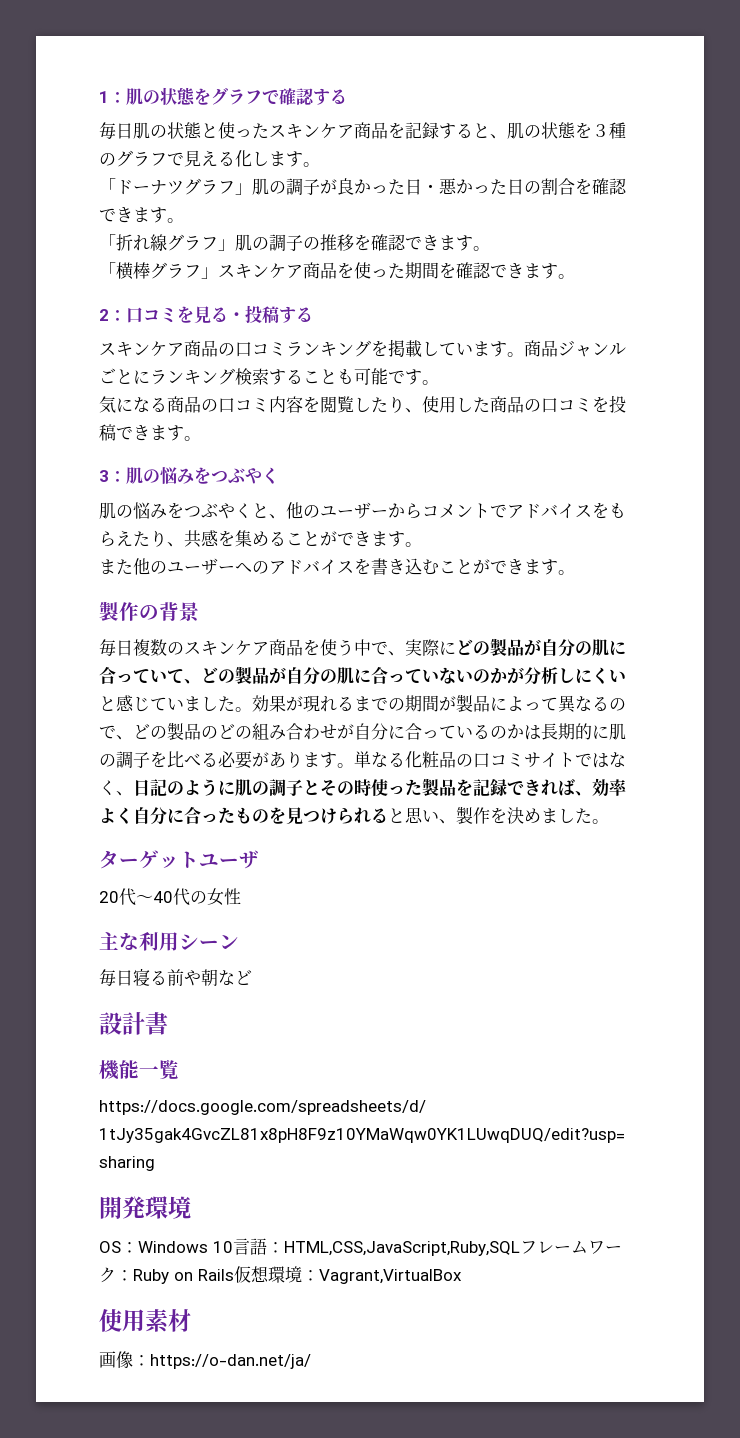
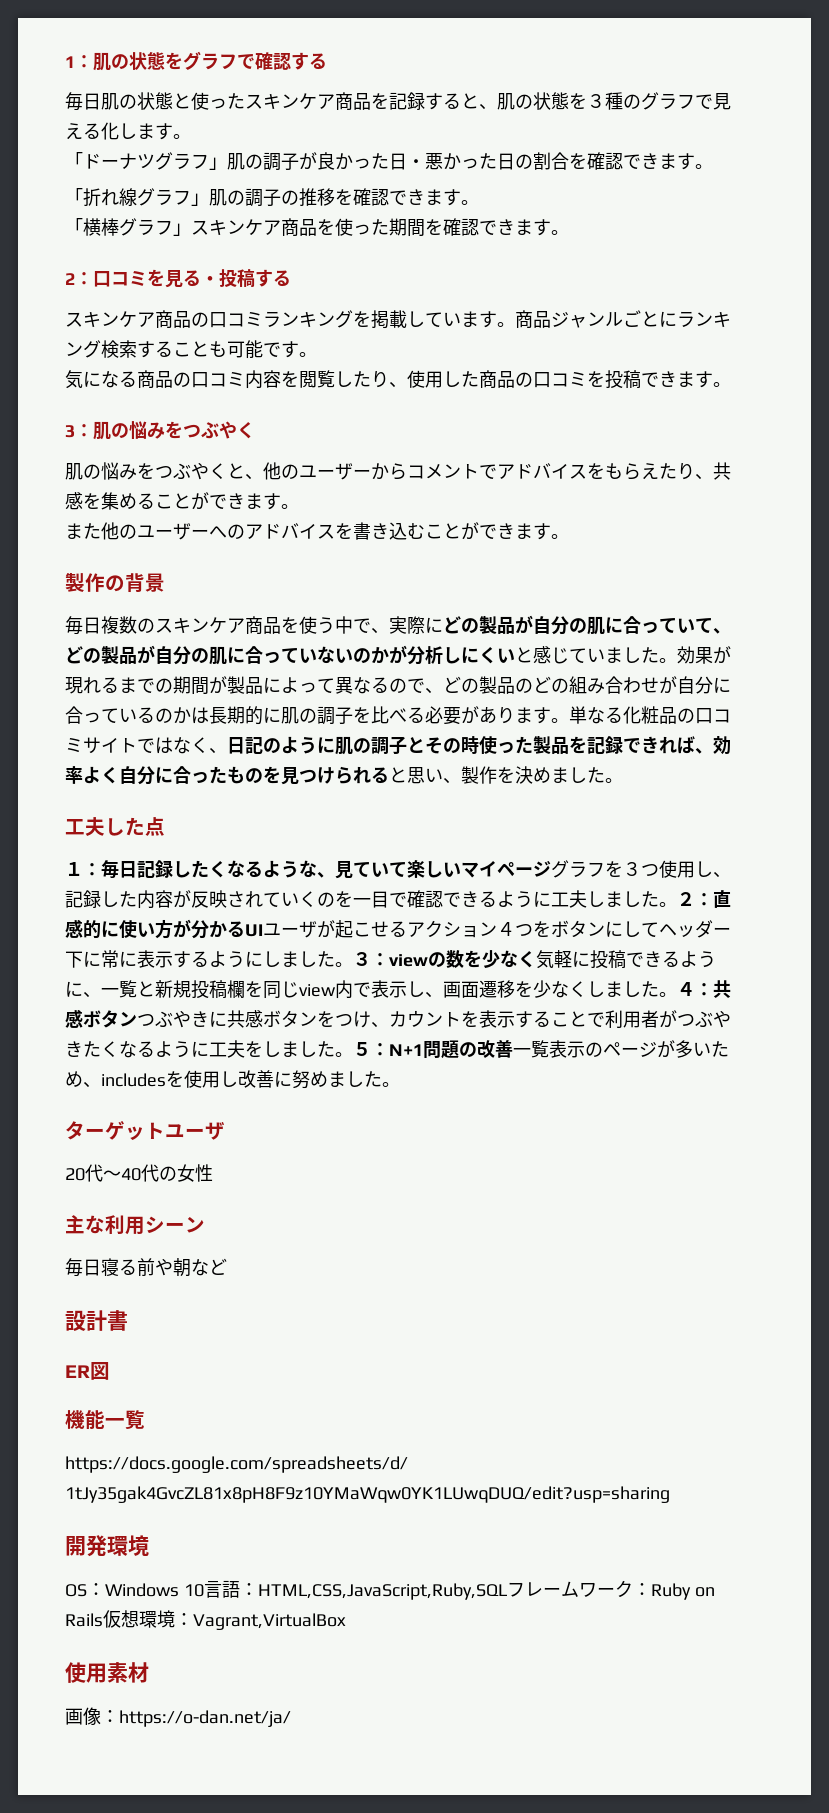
+ 工夫した点
+ １：毎日記録したくなるような、見ていて楽しいマイページグラフを３つ使用し、記録した内容が反映されていくのを一目で確認できるように工夫しました。２：直感的に使い方が分かるUIユーザが起こせるアクション４つをボタンにしてヘッダー下に常に表示するようにしました。３：viewの数を少なく気軽に投稿できるように、一覧と新規投稿欄を同じview内で表示し、画面遷移を少なくしました。４：共感ボタンつぶやきに共感ボタンをつけ、カウントを表示することで利用者がつぶやきたくなるように工夫をしました。５：N+1問題の改善一覧表示のページが多いため、includesを使用し改善に努めました。
+ ER図

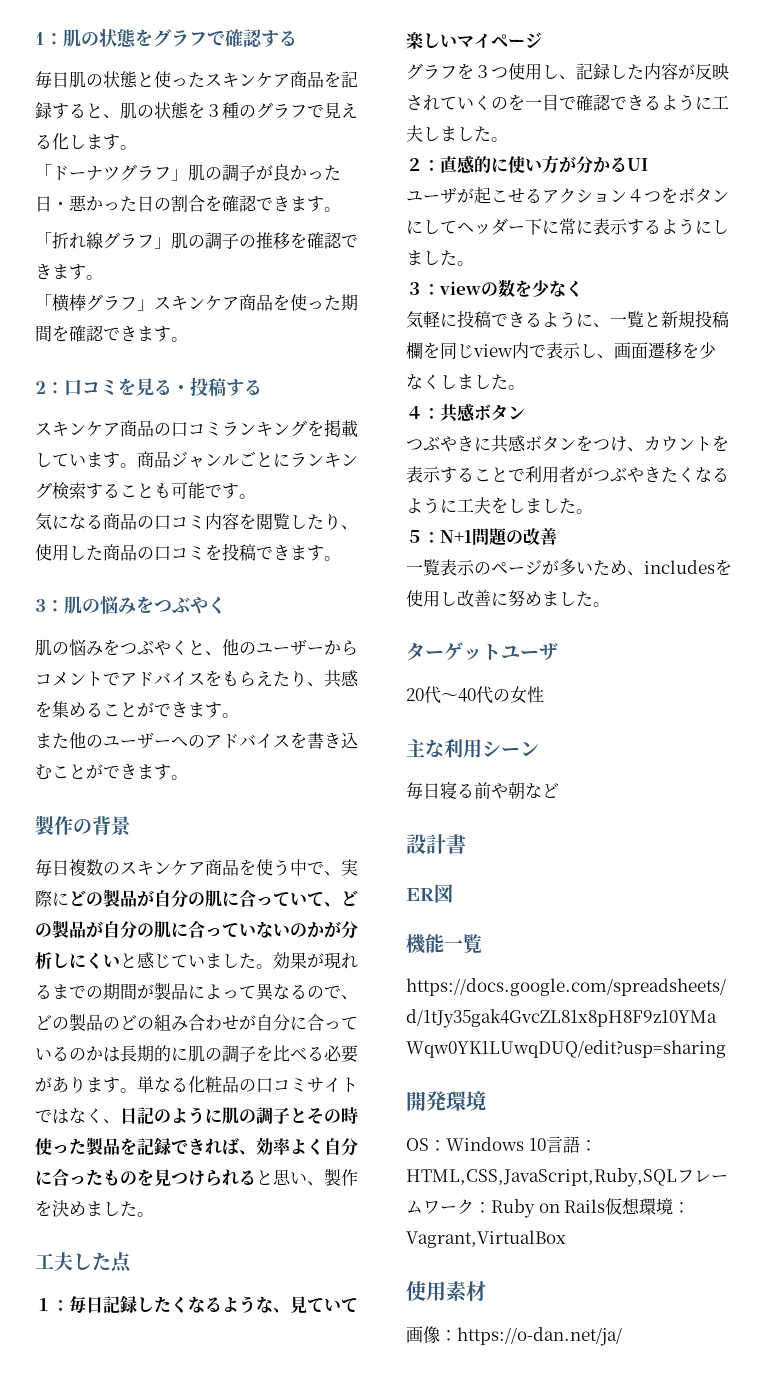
- 毎日記録したくなるような、見ていて楽しいマイページグラフを３つ使用し、記録した内容が反映されていくのを一目で確認できるように工夫しました。２：
+ 毎日記録したくなるような、見ていて楽しいマイページ
+ グラフを３つ使用し、記録した内容が反映されていくのを一目で確認できるように工夫しました。
+ ２：
- 直感的に使い方が分かるUIユーザが起こせるアクション４つをボタンにしてヘッダー下に常に表示するようにしました。３：
+ 直感的に使い方が分かるUI
+ ユーザが起こせるアクション４つをボタンにしてヘッダー下に常に表示するようにしました。
+ ３：
- viewの数を少なく気軽に投稿できるように、一覧と新規投稿欄を同じview内で表示し、画面遷移を少なくしました。４：共感ボタンつぶやきに共感ボタンをつけ、カウントを表示することで利用者がつぶやきたくなるように工夫をしました。５：
+ viewの数を少なく
+ 気軽に投稿できるように、一覧と新規投稿欄を同じview内で表示し、画面遷移を少なくしました。
+ ４：共感ボタン
+ つぶやきに共感ボタンをつけ、カウントを表示することで利用者がつぶやきたくなるように工夫をしました。
+ ５：
- N+1問題の改善一覧表示のページが多いため、includesを使用し改善に努めました。
+ N+1問題の改善
+ 一覧表示のページが多いため、includesを使用し改善に努めました。

